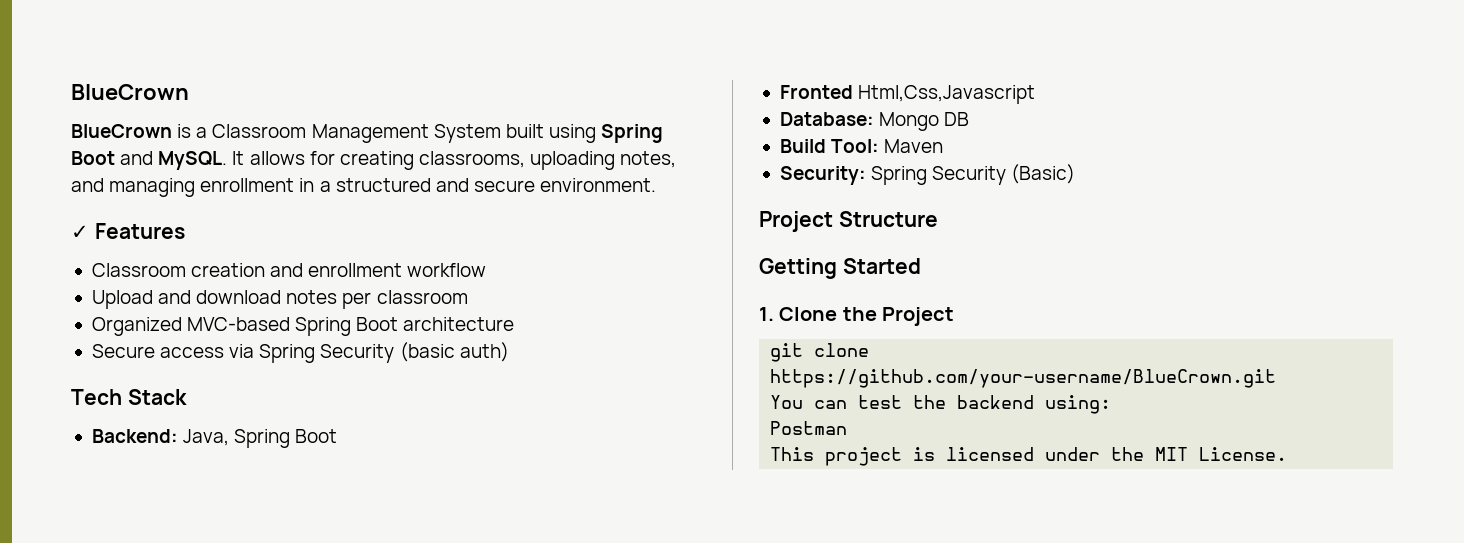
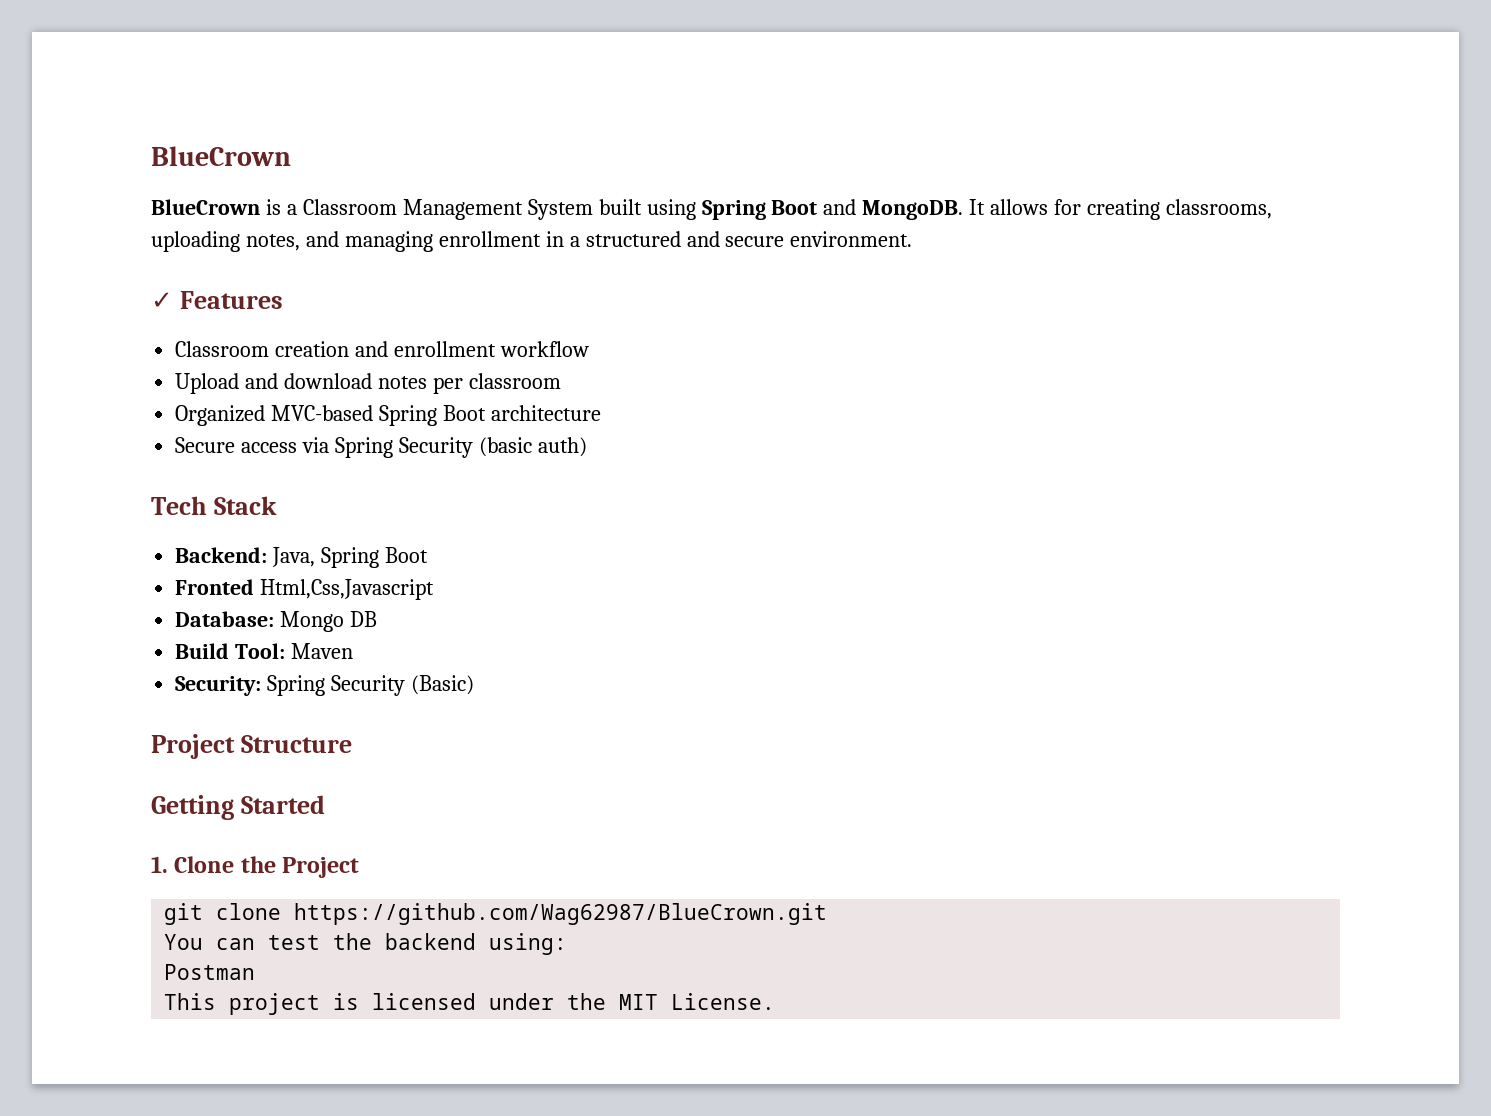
- BlueCrown is a Classroom Management System built using Spring Boot and MySQL.
+ BlueCrown is a Classroom Management System built using Spring Boot and MongoDB.
- git clone https://github.com/your-username/BlueCrown.git
+ git clone https://github.com/Wag62987/BlueCrown.git

